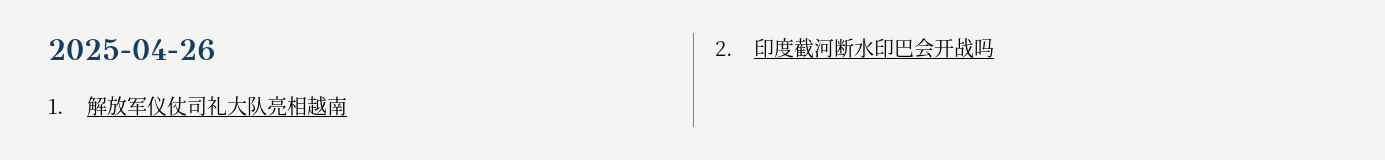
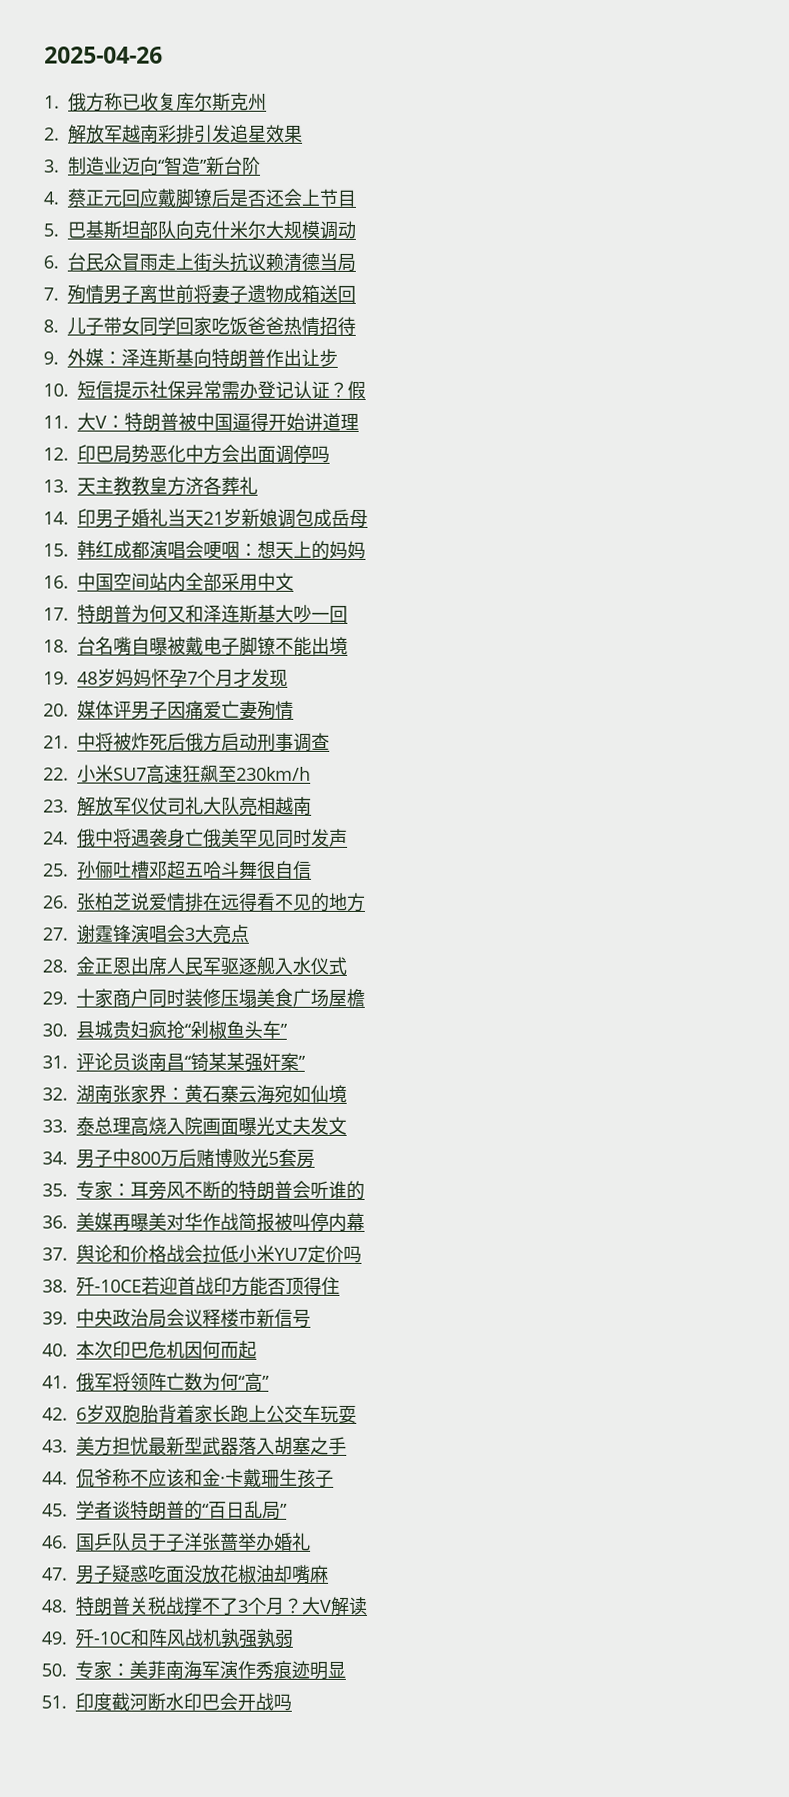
- 1.解放军仪仗司礼大队亮相越南
+ 1.俄方称已收复库尔斯克州
+ 2.解放军越南彩排引发追星效果
+ 3.制造业迈向“智造”新台阶
+ 4.蔡正元回应戴脚镣后是否还会上节目
+ 5.巴基斯坦部队向克什米尔大规模调动
+ 6.台民众冒雨走上街头抗议赖清德当局
+ 7.殉情男子离世前将妻子遗物成箱送回
+ 8.儿子带女同学回家吃饭爸爸热情招待
+ 9.外媒：泽连斯基向特朗普作出让步
+ 10.短信提示社保异常需办登记认证？假
+ 11.大V：特朗普被中国逼得开始讲道理
+ 12.印巴局势恶化中方会出面调停吗
+ 13.天主教教皇方济各葬礼
+ 14.印男子婚礼当天21岁新娘调包成岳母
+ 15.韩红成都演唱会哽咽：想天上的妈妈
+ 16.中国空间站内全部采用中文
+ 17.特朗普为何又和泽连斯基大吵一回
+ 18.台名嘴自曝被戴电子脚镣不能出境
+ 19. 48岁妈妈怀孕7个月才发现
+ 20.媒体评男子因痛爱亡妻殉情
+ 21.中将被炸死后俄方启动刑事调查
+ 22.小米SU7高速狂飙至230km/h
+ 23.解放军仪仗司礼大队亮相越南
- 2.印度截河断水印巴会开战吗
+ 24.俄中将遇袭身亡俄美罕见同时发声
+ 25.孙俪吐槽邓超五哈斗舞很自信
+ 26.张柏芝说爱情排在远得看不见的地方
+ 27.谢霆锋演唱会3大亮点
+ 28.金正恩出席人民军驱逐舰入水仪式
+ 29.十家商户同时装修压塌美食广场屋檐
+ 30.县城贵妇疯抢“剁椒鱼头车”
+ 31.评论员谈南昌“锜某某强奸案”
+ 32.湖南张家界：黄石寨云海宛如仙境
+ 33.泰总理高烧入院画面曝光丈夫发文
+ 34.男子中800万后赌博败光5套房
+ 35.专家：耳旁风不断的特朗普会听谁的
+ 36.美媒再曝美对华作战简报被叫停内幕
+ 37.舆论和价格战会拉低小米YU7定价吗
+ 38.歼-10CE若迎首战印方能否顶得住
+ 39.中央政治局会议释楼市新信号
+ 40.本次印巴危机因何而起
+ 41.俄军将领阵亡数为何“高”
+ 42. 6岁双胞胎背着家长跑上公交车玩耍
+ 43.美方担忧最新型武器落入胡塞之手
+ 44.侃爷称不应该和金·卡戴珊生孩子
+ 45.学者谈特朗普的“百日乱局”
+ 46.国乒队员于子洋张蔷举办婚礼
+ 47.男子疑惑吃面没放花椒油却嘴麻
+ 48.特朗普关税战撑不了3个月？大V解读
+ 49.歼-10C和阵风战机孰强孰弱
+ 50.专家：美菲南海军演作秀痕迹明显
+ 51.印度截河断水印巴会开战吗

